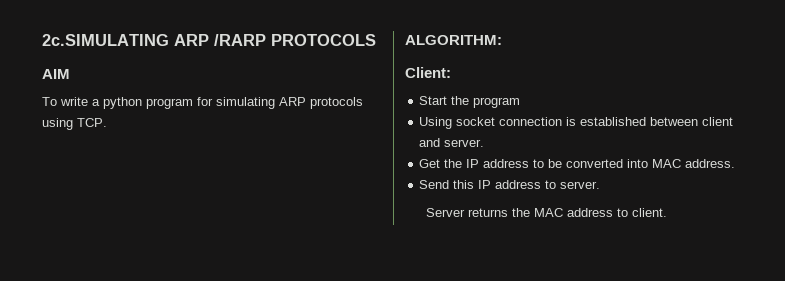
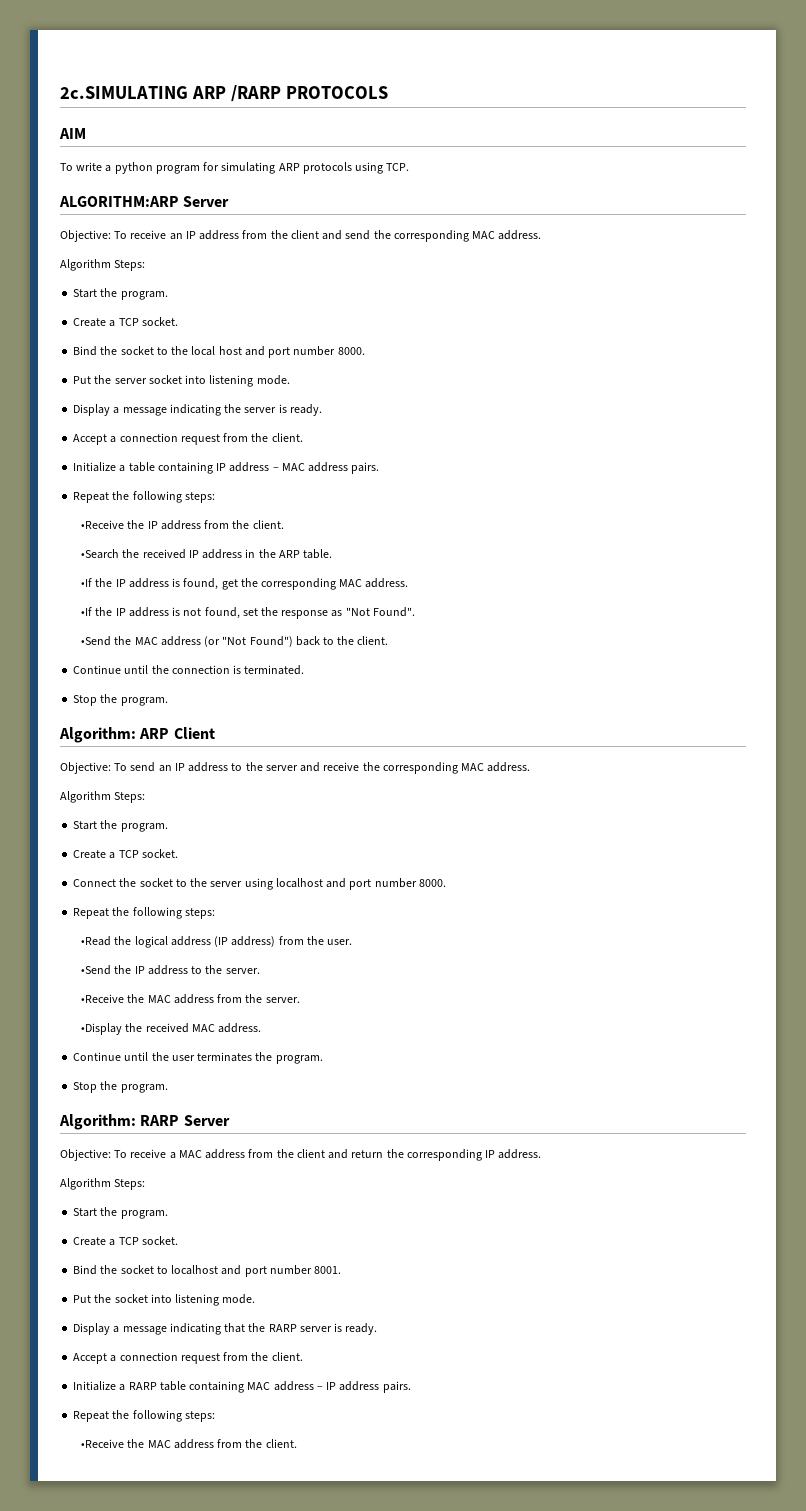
- ALGORITHM:
- Client:
- Start the program
- Using socket connection is established between client and server.
- Get the IP address to be converted into MAC address.
- Send this IP address to server.
- Server returns the MAC address to client.
+ ALGORITHM:ARP Server
+ Objective: To receive an IP address from the client and send the corresponding MAC address.
+ Algorithm Steps:
+ Start the program.
+ Create a TCP socket.
+ Bind the socket to the local host and port number 8000.
+ Put the server socket into listening mode.
+ Display a message indicating the server is ready.
+ Accept a connection request from the client.
+ Initialize a table containing IP address – MAC address pairs.
+ Repeat the following steps:
+ •Receive the IP address from the client.
+ •Search the received IP address in the ARP table.
+ •If the IP address is found, get the corresponding MAC address.
+ •If the IP address is not found, set the response as "Not Found".
+ •Send the MAC address (or "Not Found") back to the client.
+ Continue until the connection is terminated.
+ Stop the program.
+ Algorithm: ARP Client
+ Objective: To send an IP address to the server and receive the corresponding MAC address.
+ Algorithm Steps:
+ Start the program.
+ Create a TCP socket.
+ Connect the socket to the server using localhost and port number 8000.
+ Repeat the following steps:
+ •Read the logical address (IP address) from the user.
+ •Send the IP address to the server.
+ •Receive the MAC address from the server.
+ •Display the received MAC address.
+ Continue until the user terminates the program.
+ Stop the program.
+ Algorithm: RARP Server
+ Objective: To receive a MAC address from the client and return the corresponding IP address.
+ Algorithm Steps:
+ Start the program.
+ Create a TCP socket.
+ Bind the socket to localhost and port number 8001.
+ Put the socket into listening mode.
+ Display a message indicating that the RARP server is ready.
+ Accept a connection request from the client.
+ Initialize a RARP table containing MAC address – IP address pairs.
+ Repeat the following steps:
+ •Receive the MAC address from the client.

